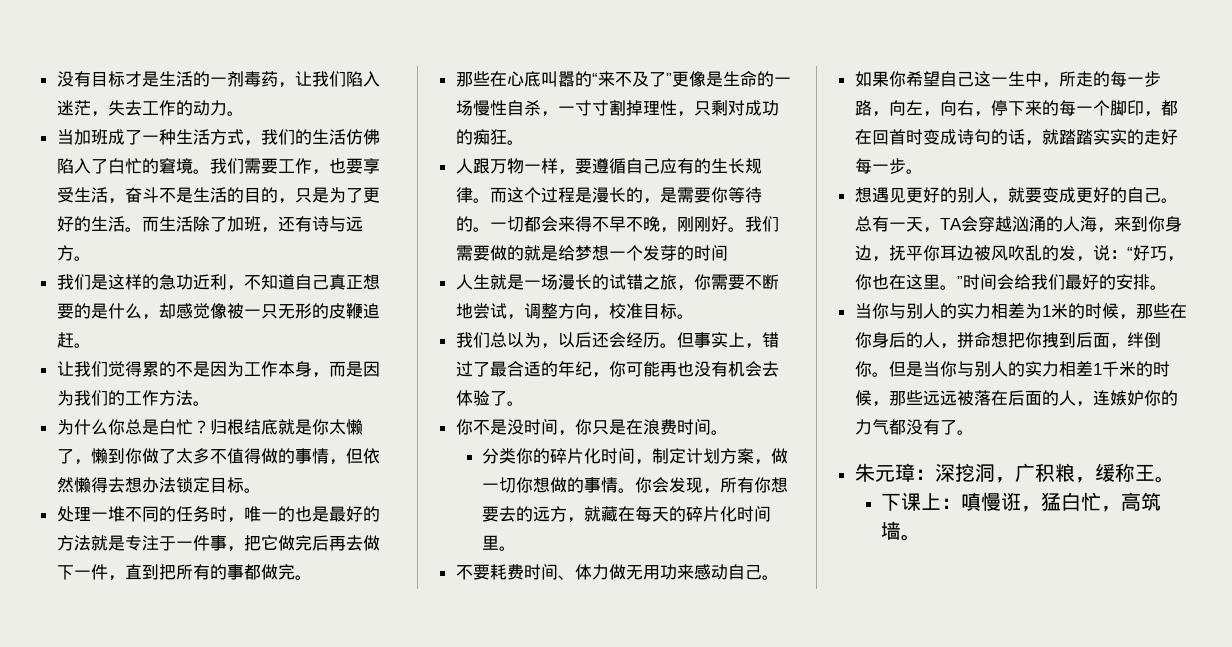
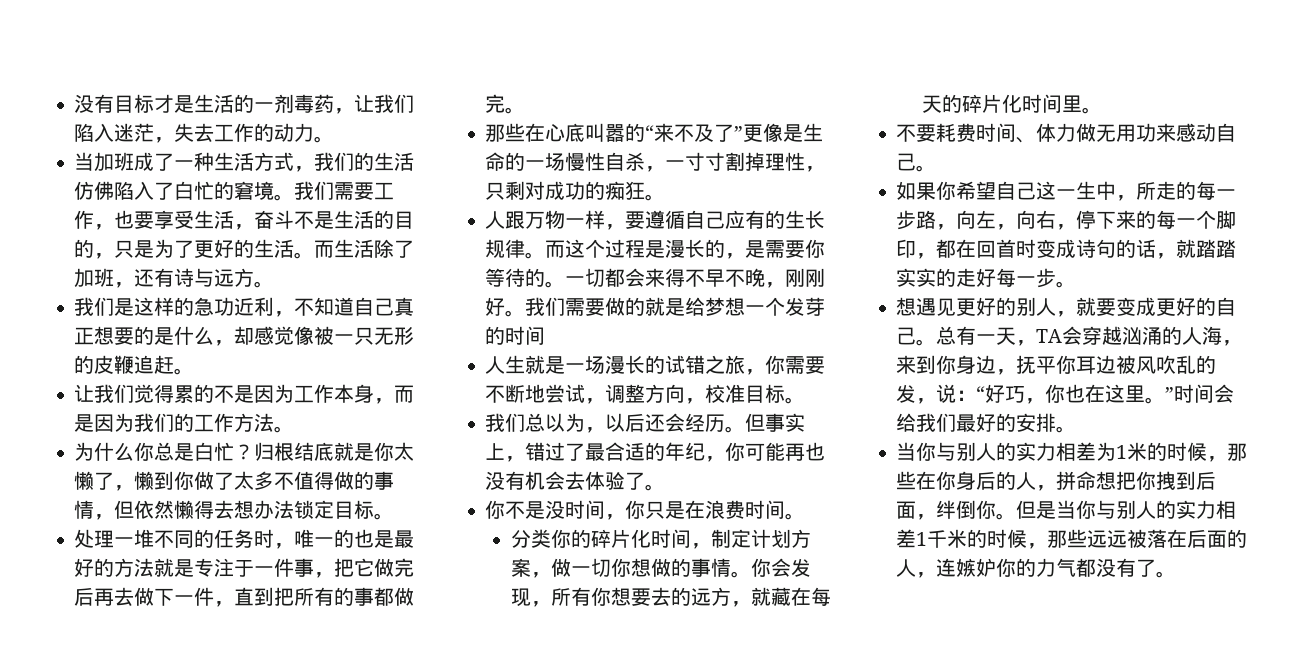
- 朱元璋：深挖洞，广积粮，缓称王。
- 下课上：嗔慢诳，猛白忙，高筑墙。

